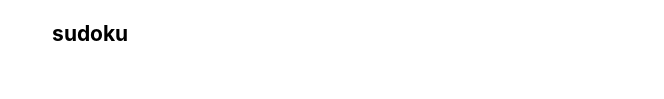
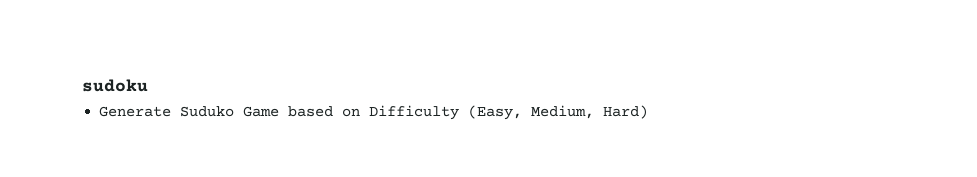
+ Generate Suduko Game based on Difficulty (Easy, Medium, Hard)

